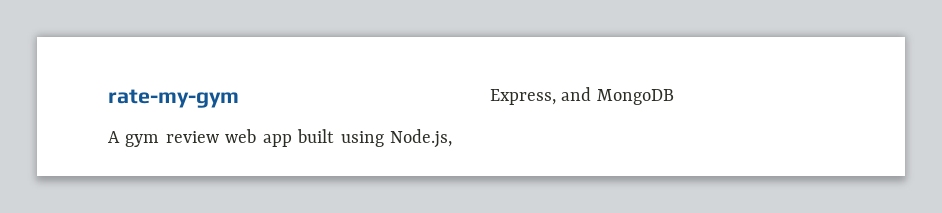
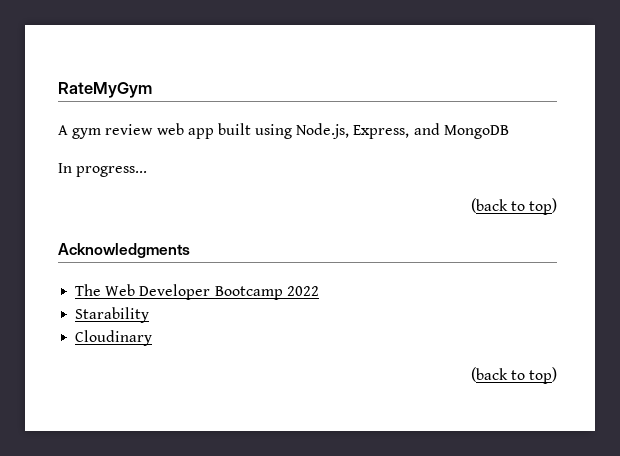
- rate-my-gym
+ RateMyGym
+ In progress...
+ (back to top)
+ Acknowledgments
+ The Web Developer Bootcamp 2022
+ Starability
+ Cloudinary
+ (back to top)

